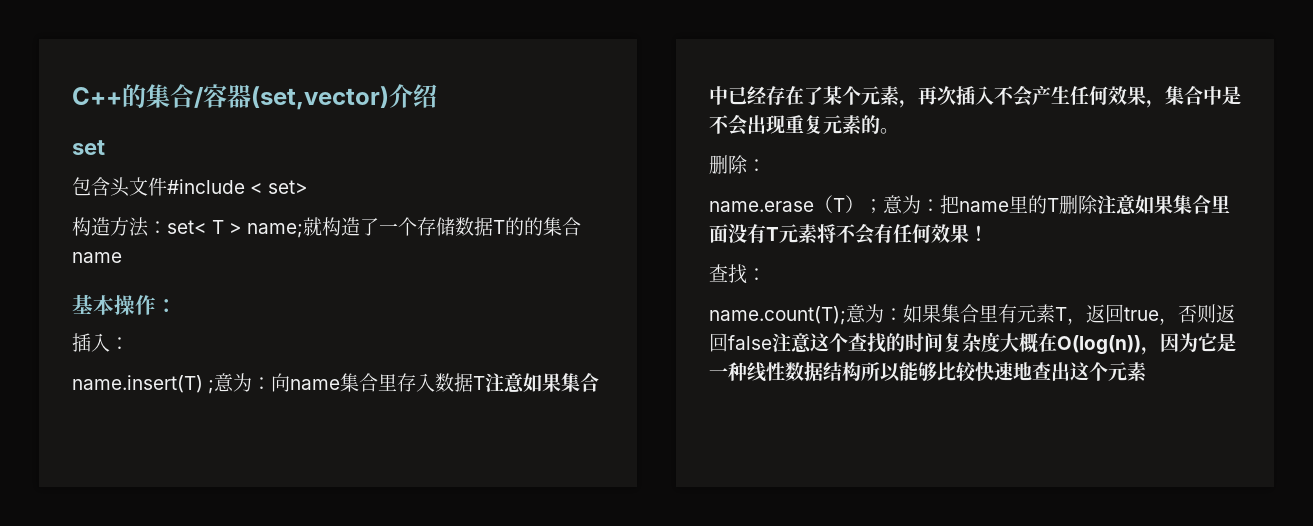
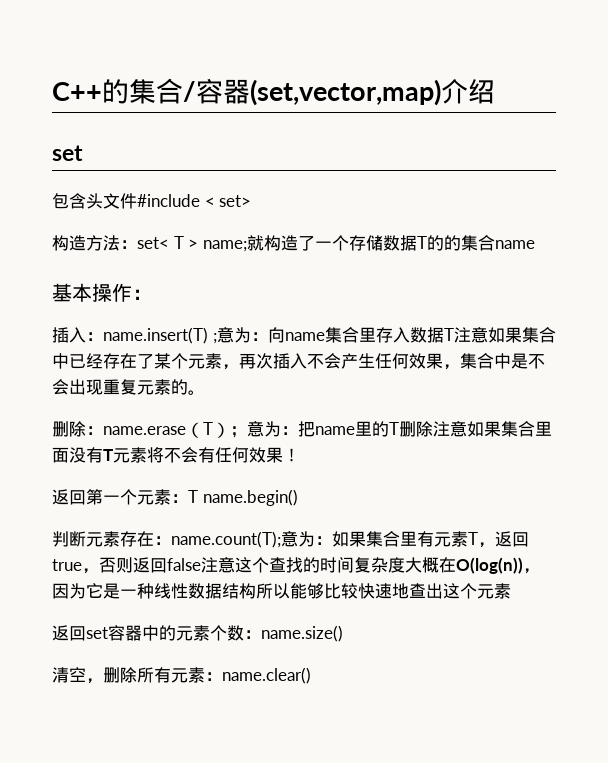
- C++的集合/容器(set,vector)介绍
+ C++的集合/容器(set,vector,map)介绍
- 插入：
- name.insert(T) ;意为：向name集合里存入数据T注意如果集合中已经存在了某个元素，再次插入不会产生任何效果，集合中是不会出现重复元素的。
+ 插入：name.insert(T) ;意为：向name集合里存入数据T注意如果集合中已经存在了某个元素，再次插入不会产生任何效果，集合中是不会出现重复元素的。
- 删除：
- name.erase（T）；意为：把name里的T删除注意如果集合里面没有T元素将不会有任何效果！
+ 删除：name.erase（T）；意为：把name里的T删除注意如果集合里面没有T元素将不会有任何效果！
- 查找：
- name.count(T);意为：如果集合里有元素T，返回true，否则返回false注意这个查找的时间复杂度大概在O(log(n))，因为它是一种线性数据结构所以能够比较快速地查出这个元素
+ 返回第一个元素：T name.begin()
+ 判断元素存在：name.count(T);意为：如果集合里有元素T，返回true，否则返回false注意这个查找的时间复杂度大概在O(log(n))，因为它是一种线性数据结构所以能够比较快速地查出这个元素
+ 返回set容器中的元素个数：name.size()
+ 清空，删除所有元素：name.clear()

